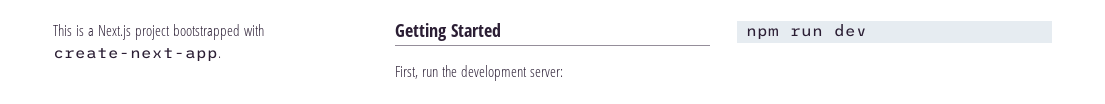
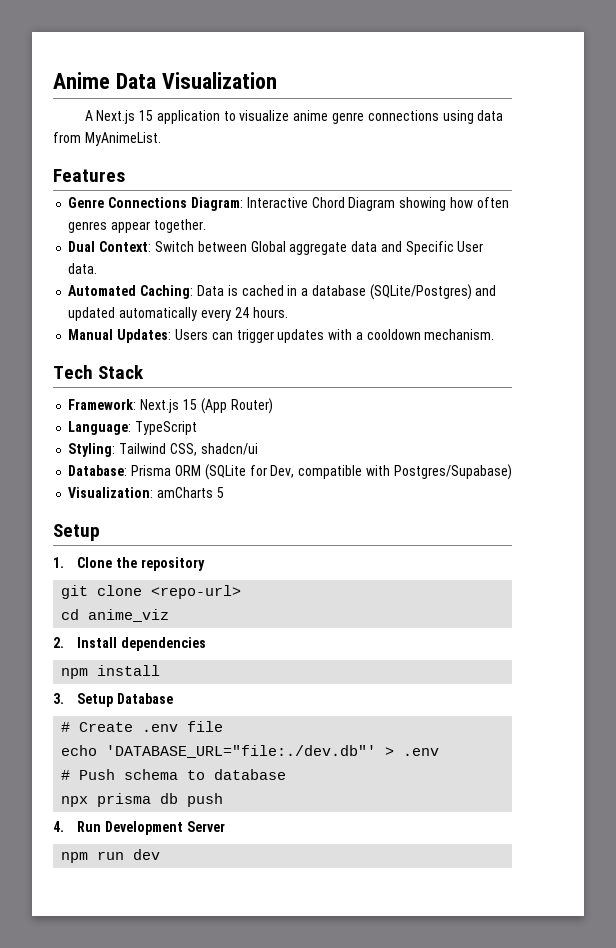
- This is a Next.js project bootstrapped with create-next-app.
- Getting Started
- First, run the development server:
+ Anime Data Visualization
+ A Next.js 15 application to visualize anime genre connections using data from MyAnimeList.
+ Features
+ Genre Connections Diagram: Interactive Chord Diagram showing how often genres appear together.
+ Dual Context: Switch between Global aggregate data and Specific User data.
+ Automated Caching: Data is cached in a database (SQLite/Postgres) and updated automatically every 24 hours.
+ Manual Updates: Users can trigger updates with a cooldown mechanism.
+ Tech Stack
+ Framework: Next.js 15 (App Router)
+ Language: TypeScript
+ Styling: Tailwind CSS, shadcn/ui
+ Database: Prisma ORM (SQLite for Dev, compatible with Postgres/Supabase)
+ Visualization: amCharts 5
+ Setup
+ 1. Clone the repository
+ git clone <repo-url>
+ cd anime_viz
+ 2. Install dependencies
+ npm install
+ 3. Setup Database
+ # Create .env file
+ echo 'DATABASE_URL="file:./dev.db"' > .env
+ # Push schema to database
+ npx prisma db push
+ 4. Run Development Server

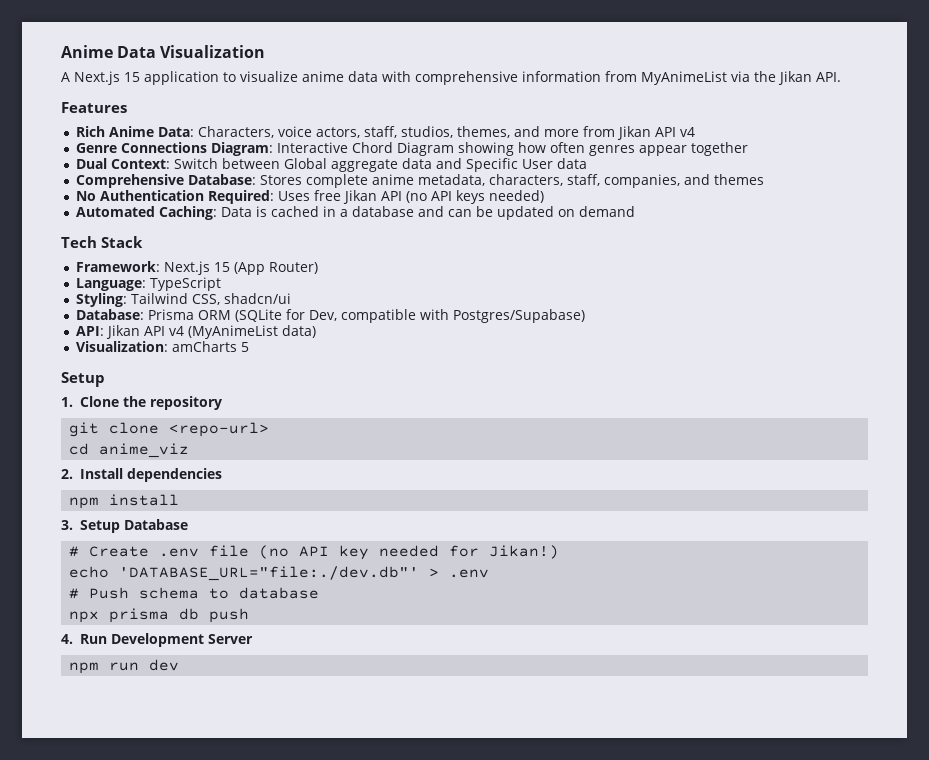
- A Next.js 15 application to visualize anime genre connections using data from MyAnimeList.
+ A Next.js 15 application to visualize anime data with comprehensive information from MyAnimeList via the Jikan API.
  Features
+ Rich Anime Data: Characters, voice actors, staff, studios, themes, and more from Jikan API v4
- Genre Connections Diagram: Interactive Chord Diagram showing how often genres appear together.
+ Genre Connections Diagram: Interactive Chord Diagram showing how often genres appear together
- Dual Context: Switch between Global aggregate data and Specific User data.
+ Dual Context: Switch between Global aggregate data and Specific User data
+ Comprehensive Database: Stores complete anime metadata, characters, staff, companies, and themes
+ No Authentication Required: Uses free Jikan API (no API keys needed)
- Automated Caching: Data is cached in a database (SQLite/Postgres) and updated automatically every 24 hours.
- Manual Updates: Users can trigger updates with a cooldown mechanism.
+ Automated Caching: Data is cached in a database and can be updated on demand
+ API: Jikan API v4 (MyAnimeList data)
- # Create .env file
+ # Create .env file (no API key needed for Jikan!)

